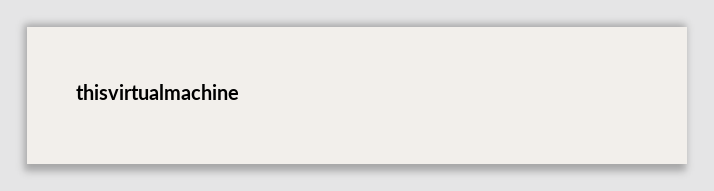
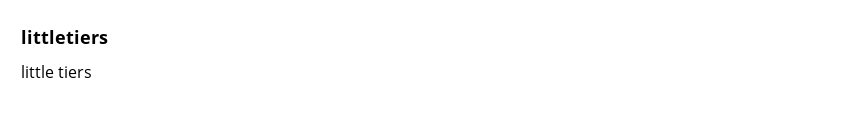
- thisvirtualmachine
+ littletiers
+ little tiers

